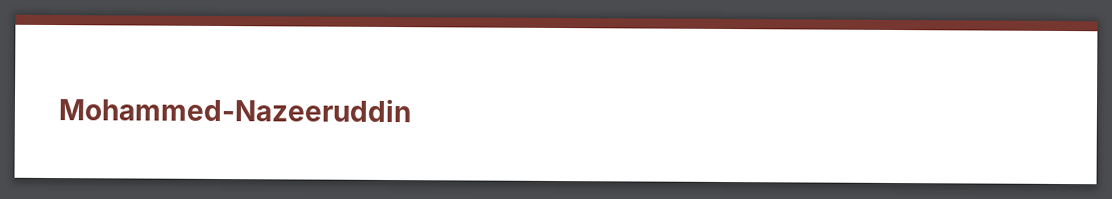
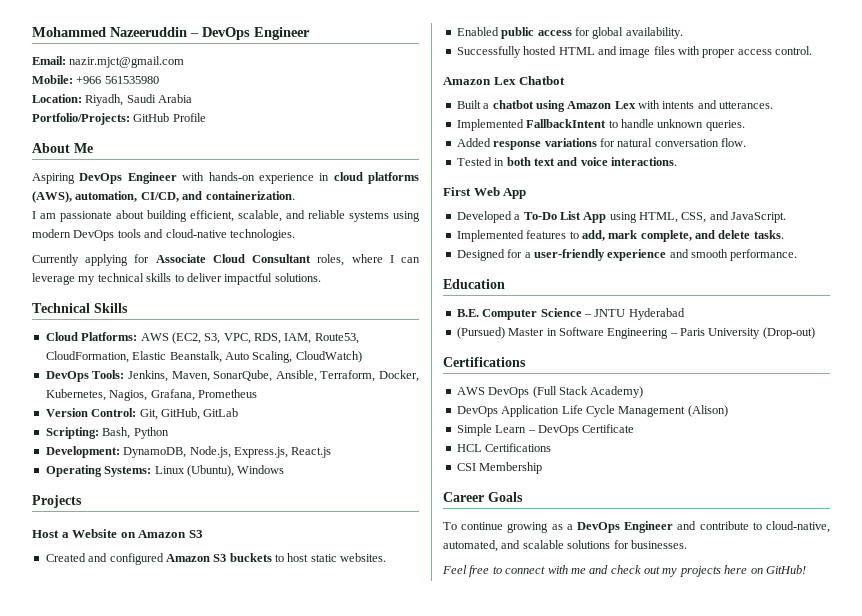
- Mohammed-Nazeeruddin
+ Mohammed Nazeeruddin – DevOps Engineer
+ Email: nazir.mjct@gmail.com
+ Mobile: +966 561535980
+ Location: Riyadh, Saudi Arabia
+ Portfolio/Projects: GitHub Profile
+ About Me
+ Aspiring DevOps Engineer with hands-on experience in cloud platforms (AWS), automation, CI/CD, and containerization.
+ I am passionate about building efficient, scalable, and reliable systems using modern DevOps tools and cloud-native technologies.
+ Currently applying for Associate Cloud Consultant roles, where I can leverage my technical skills to deliver impactful solutions.
+ Technical Skills
+ Cloud Platforms: AWS (EC2, S3, VPC, RDS, IAM, Route53, CloudFormation, Elastic Beanstalk, Auto Scaling, CloudWatch)
+ DevOps Tools: Jenkins, Maven, SonarQube, Ansible, Terraform, Docker, Kubernetes, Nagios, Grafana, Prometheus
+ Version Control: Git, GitHub, GitLab
+ Scripting: Bash, Python
+ Development: DynamoDB, Node.js, Express.js, React.js
+ Operating Systems: Linux (Ubuntu), Windows
+ Projects
+ Host a Website on Amazon S3
+ Created and configured Amazon S3 buckets to host static websites.
+ Enabled public access for global availability.
+ Successfully hosted HTML and image files with proper access control.
+ Amazon Lex Chatbot
+ Built a chatbot using Amazon Lex with intents and utterances.
+ Implemented FallbackIntent to handle unknown queries.
+ Added response variations for natural conversation flow.
+ Tested in both text and voice interactions.
+ First Web App
+ Developed a To-Do List App using HTML, CSS, and JavaScript.
+ Implemented features to add, mark complete, and delete tasks.
+ Designed for a user-friendly experience and smooth performance.
+ Education
+ B.E. Computer Science – JNTU Hyderabad
+ (Pursued) Master in Software Engineering – Paris University (Drop-out)
+ Certifications
+ AWS DevOps (Full Stack Academy)
+ DevOps Application Life Cycle Management (Alison)
+ Simple Learn – DevOps Certificate
+ HCL Certifications
+ CSI Membership
+ Career Goals
+ To continue growing as a DevOps Engineer and contribute to cloud-native, automated, and scalable solutions for businesses.
+ Feel free to connect with me and check out my projects here on GitHub!

